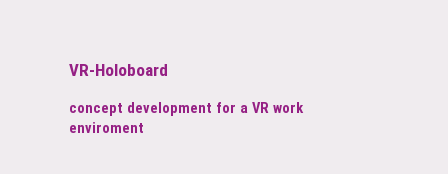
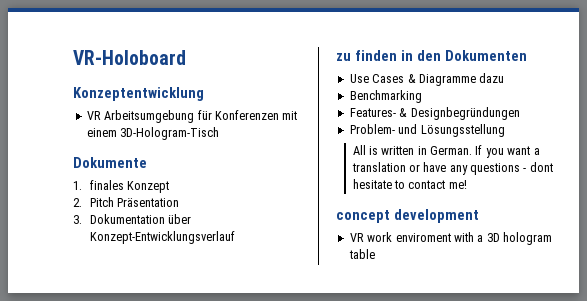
+ Konzeptentwicklung
+ VR Arbeitsumgebung für Konferenzen mit einem 3D-Hologram-Tisch
+ Dokumente
+ 1. finales Konzept
+ 2. Pitch Präsentation
+ 3. Dokumentation über Konzept-Entwicklungsverlauf
+ zu finden in den Dokumenten
+ Use Cases & Diagramme dazu
+ Benchmarking
+ Features- & Designbegründungen
+ Problem- und Lösungsstellung
+ All is written in German. If you want a translation or have any questions - dont hesitate to contact me!
- concept development for a VR work enviroment
+ concept development
+ VR work enviroment with a 3D hologram table

